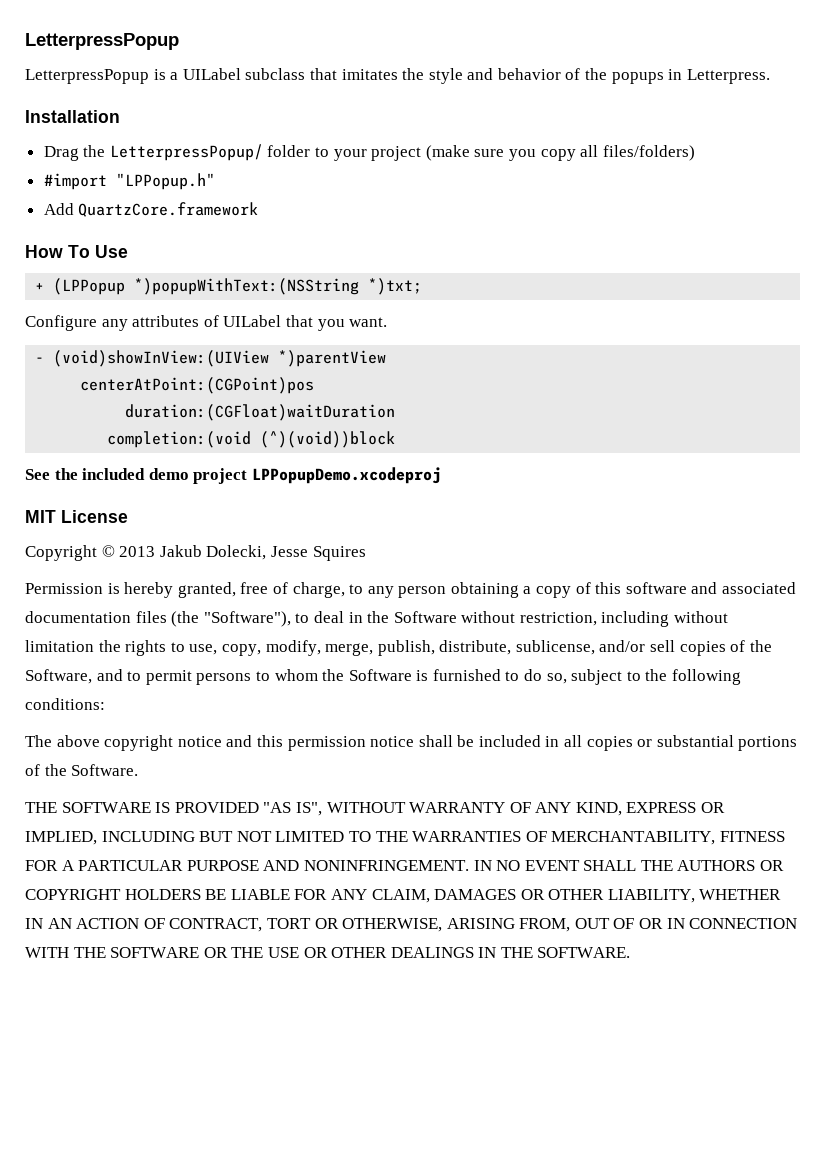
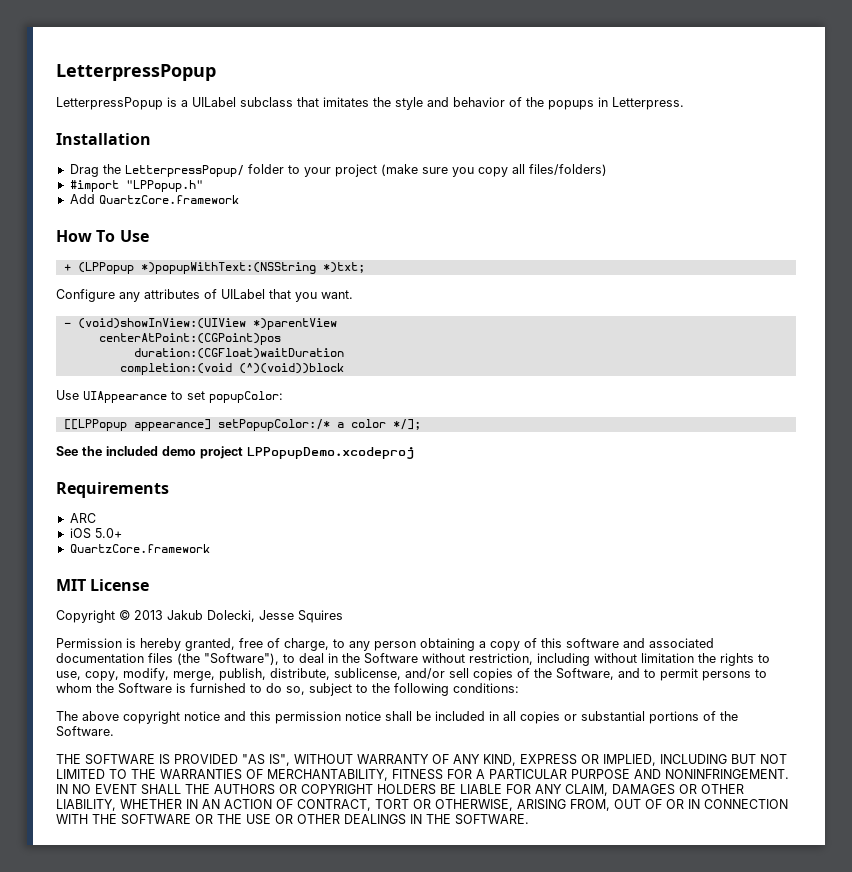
+ Use UIAppearance to set popupColor:
+ [[LPPopup appearance] setPopupColor:/* a color */];
+ Requirements
+ ARC
+ iOS 5.0+
+ QuartzCore.framework

